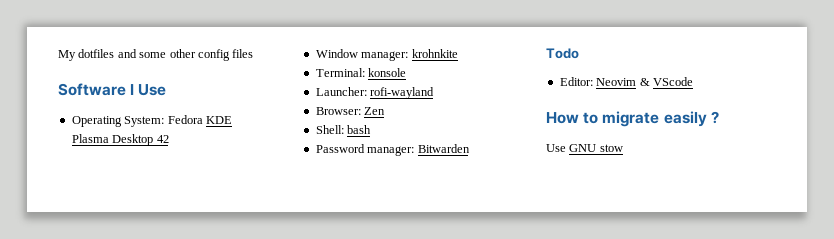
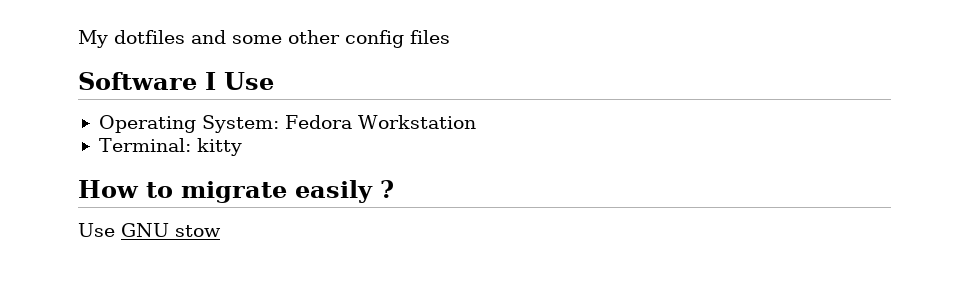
- Operating System: Fedora KDE Plasma Desktop 42
- Window manager: krohnkite
- Terminal: konsole
- Launcher: rofi-wayland
- Browser: Zen
- Shell: bash
- Password manager: Bitwarden
- Todo
- Editor: Neovim & VScode
+ Operating System: Fedora Workstation
+ Terminal: kitty

